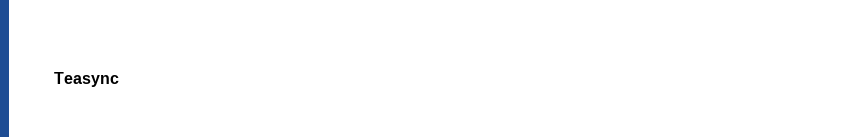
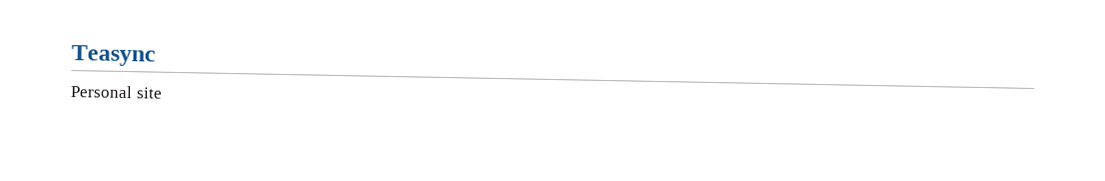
+ Personal site

